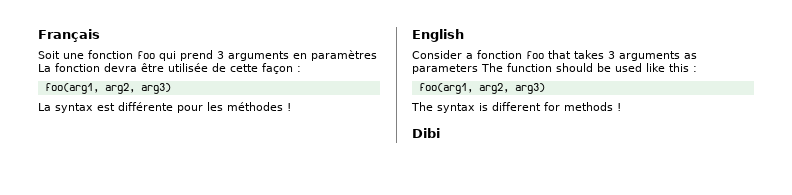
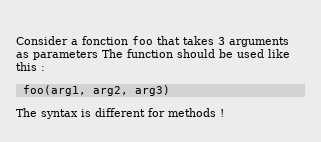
- Français
- Soit une fonction foo qui prend 3 arguments en paramètres La fonction devra être utilisée de cette façon :
- foo(arg1, arg2, arg3)
- La syntax est différente pour les méthodes !
- English
- Dibi

